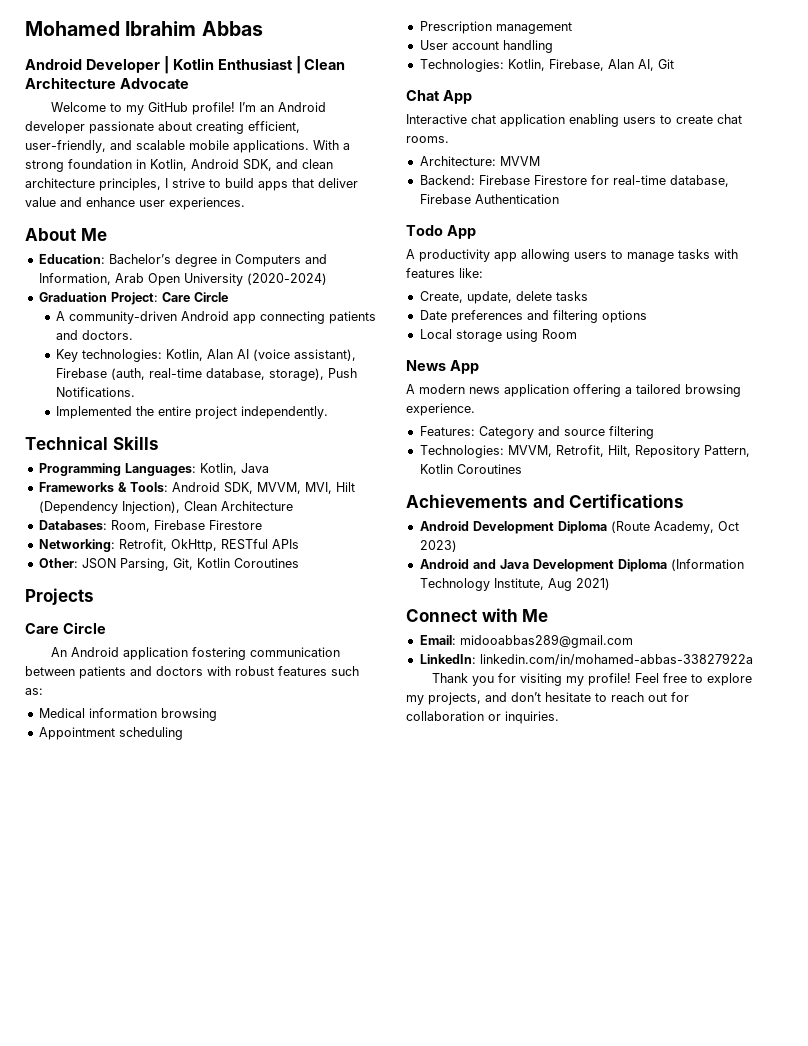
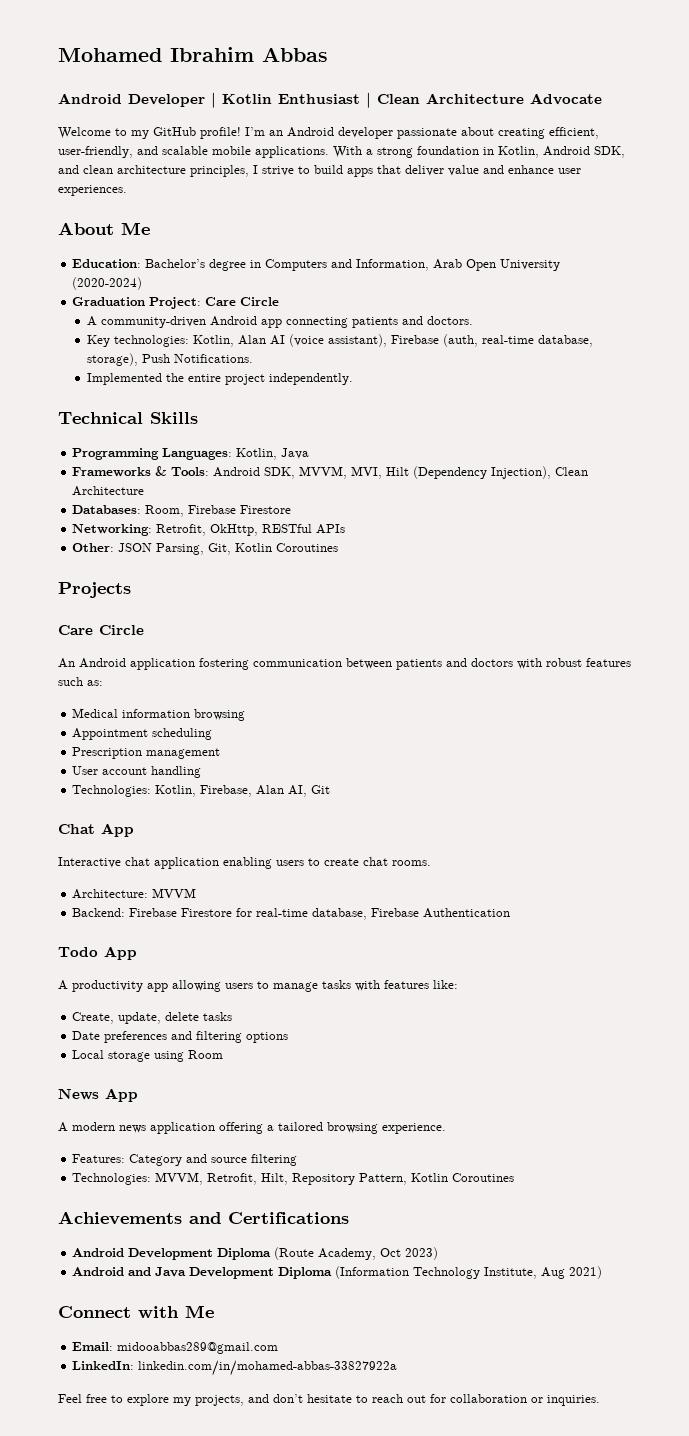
- Thank you for visiting my profile!

